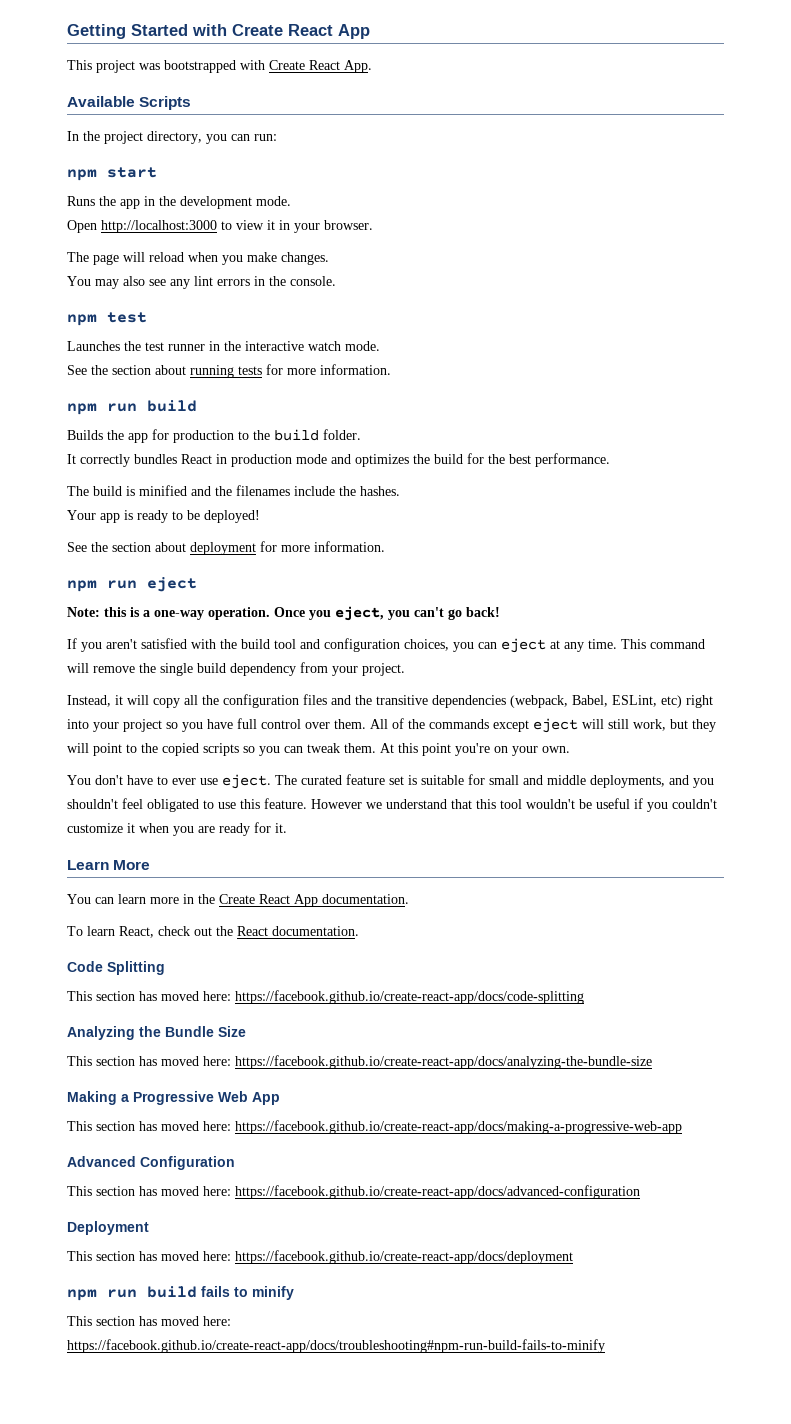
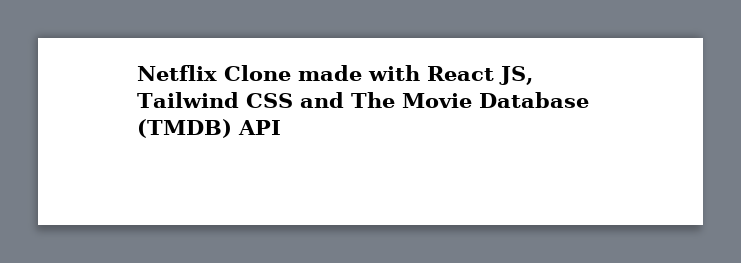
- Getting Started with Create React App
- This project was bootstrapped with Create React App.
- Available Scripts
- In the project directory, you can run:
- npm start
- Runs the app in the development mode.
- Open http://localhost:3000 to view it in your browser.
- The page will reload when you make changes.
- You may also see any lint errors in the console.
- npm test
- Launches the test runner in the interactive watch mode.
- See the section about running tests for more information.
- npm run build
- Builds the app for production to the build folder.
- It correctly bundles React in production mode and optimizes the build for the best performance.
- The build is minified and the filenames include the hashes.
- Your app is ready to be deployed!
- See the section about deployment for more information.
- npm run eject
- Note: this is a one-way operation. Once you eject, you can't go back!
- If you aren't satisfied with the build tool and configuration choices, you can eject at any time. This command will remove the single build dependency from your project.
- Instead, it will copy all the configuration files and the transitive dependencies (webpack, Babel, ESLint, etc) right into your project so you have full control over them. All of the commands except eject will still work, but they will point to the copied scripts so you can tweak them. At this point you're on your own.
- You don't have to ever use eject. The curated feature set is suitable for small and middle deployments, and you shouldn't feel obligated to use this feature. However we understand that this tool wouldn't be useful if you couldn't customize it when you are ready for it.
- Learn More
- You can learn more in the Create React App documentation.
- To learn React, check out the React documentation.
- Code Splitting
- This section has moved here: https://facebook.github.io/create-react-app/docs/code-splitting
- Analyzing the Bundle Size
- This section has moved here: https://facebook.github.io/create-react-app/docs/analyzing-the-bundle-size
- Making a Progressive Web App
- This section has moved here: https://facebook.github.io/create-react-app/docs/making-a-progressive-web-app
- Advanced Configuration
- This section has moved here: https://facebook.github.io/create-react-app/docs/advanced-configuration
- Deployment
- This section has moved here: https://facebook.github.io/create-react-app/docs/deployment
- npm run build fails to minify
- This section has moved here: https://facebook.github.io/create-react-app/docs/troubleshooting#npm-run-build-fails-to-minify
+ Netflix Clone made with React JS, Tailwind CSS and The Movie Database (TMDB) API

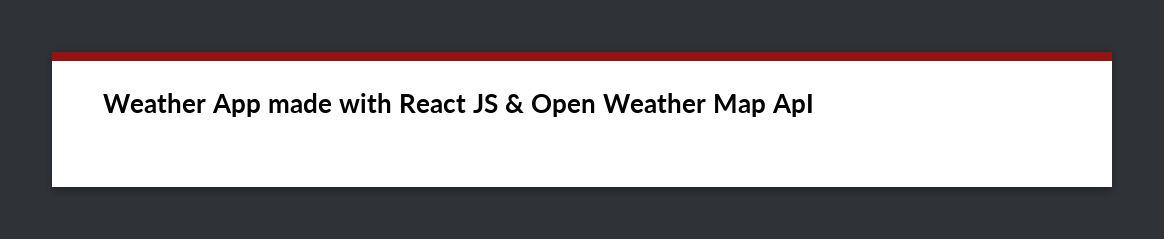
- Netflix Clone made with React JS, Tailwind CSS and The Movie Database (TMDB) API
+ Weather App made with React JS & Open Weather Map ApI

